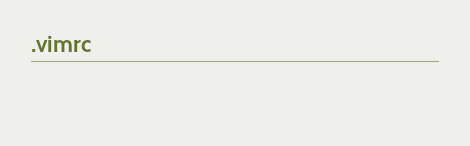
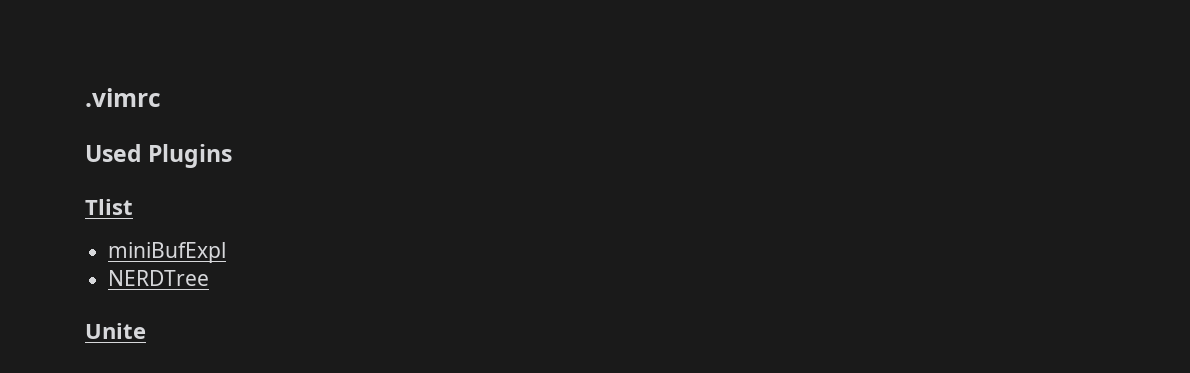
+ Used Plugins
+ Tlist
+ miniBufExpl
+ NERDTree
+ Unite

